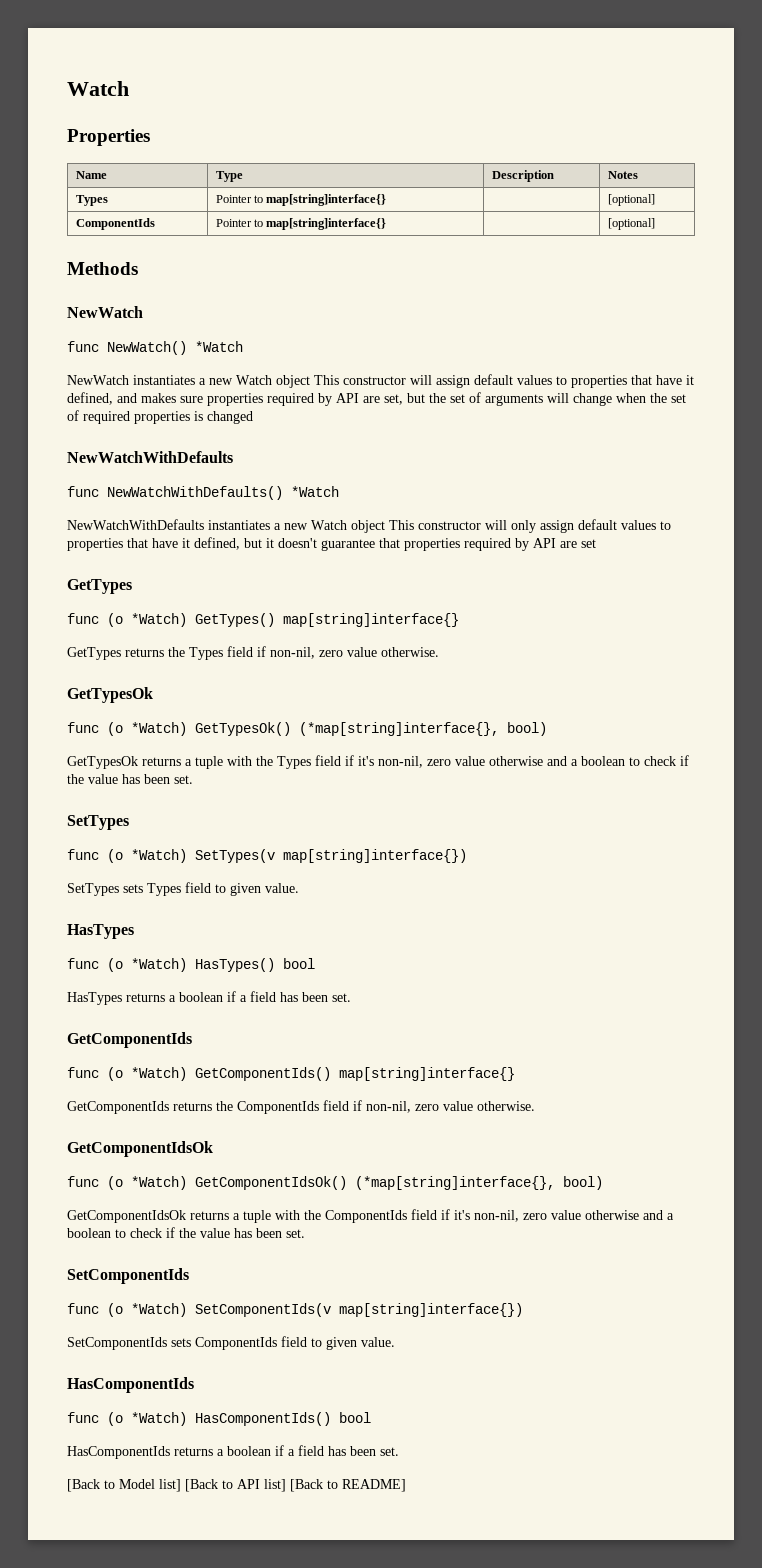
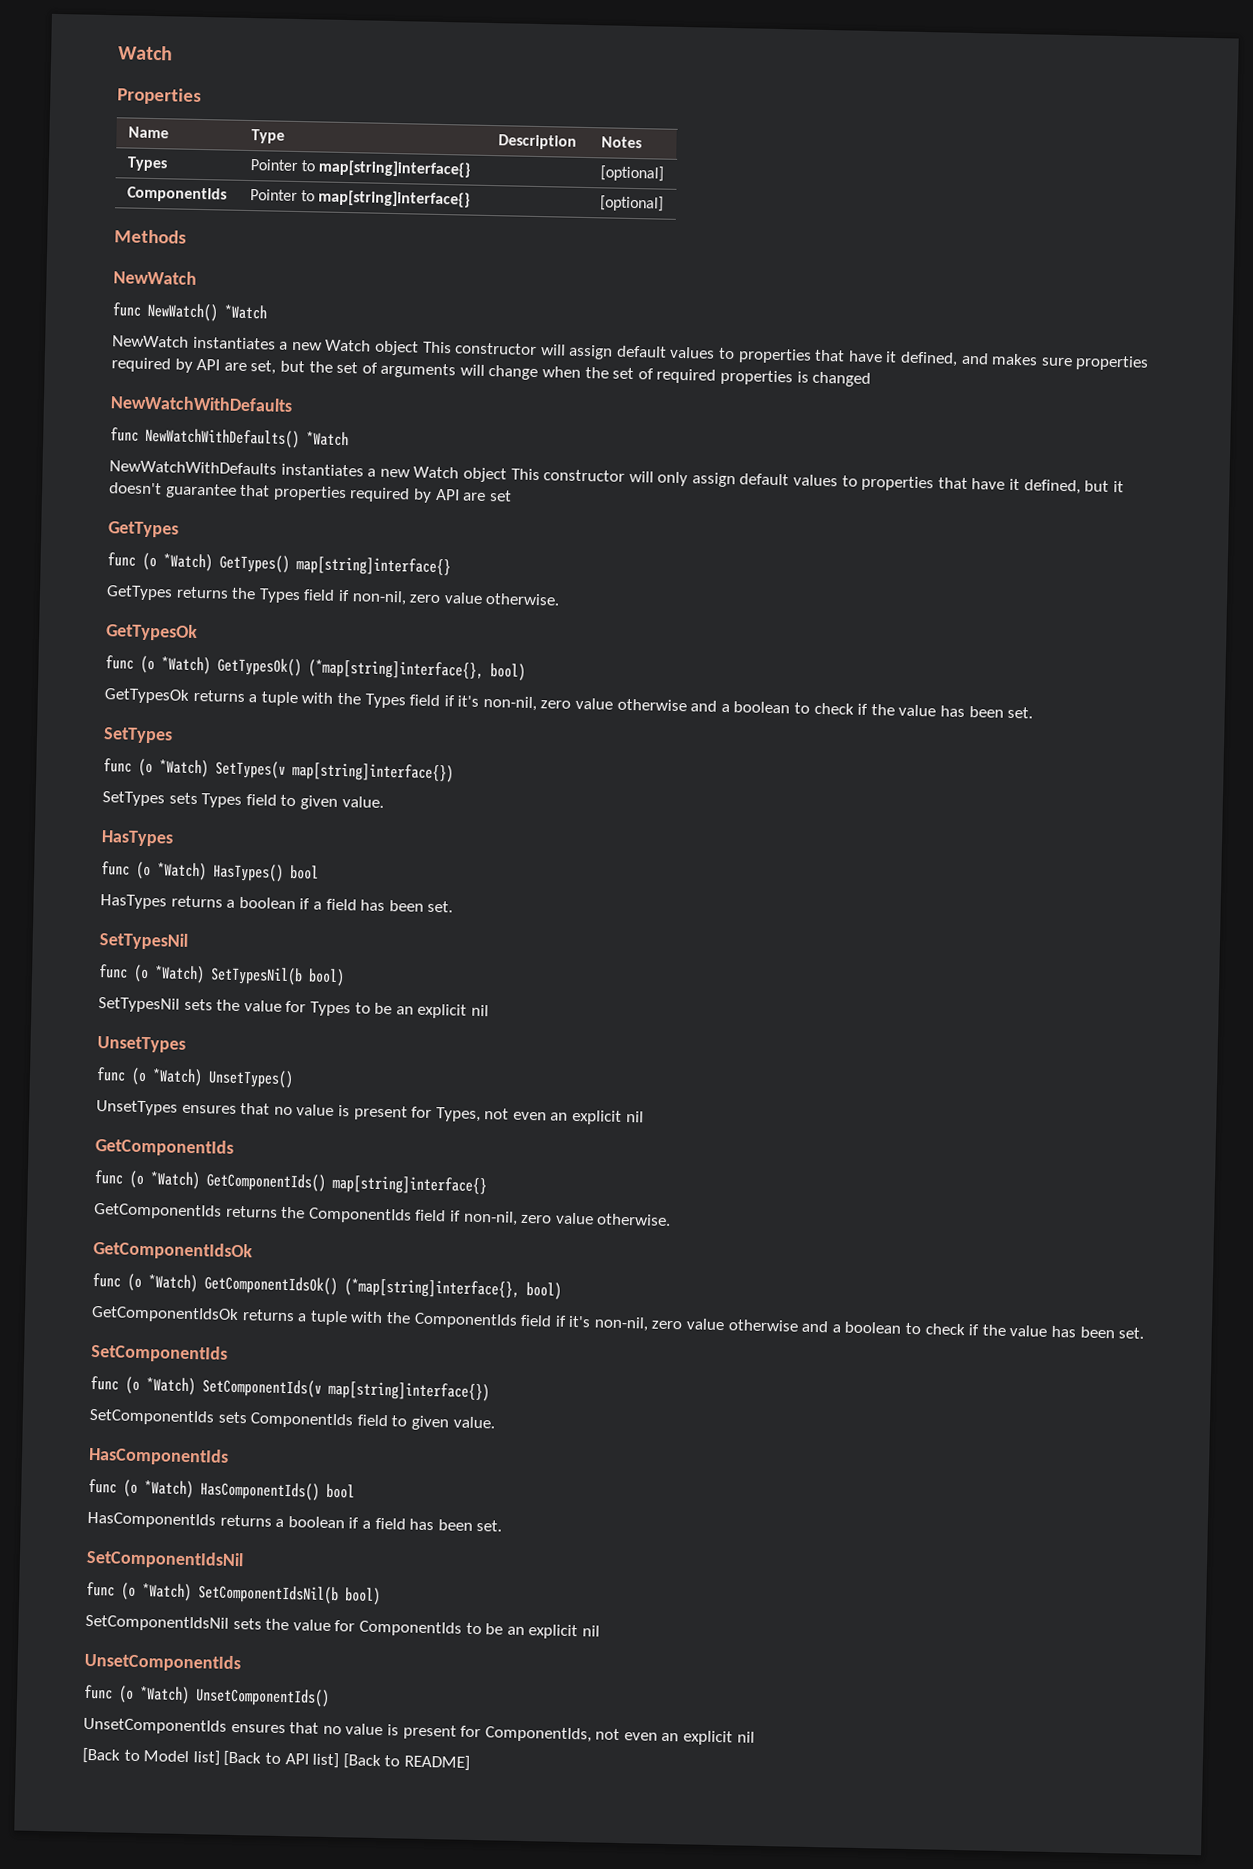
  HasTypes returns a boolean if a field has been set.
+ SetTypesNil
+ func (o *Watch) SetTypesNil(b bool)
+ SetTypesNil sets the value for Types to be an explicit nil
+ UnsetTypes
+ func (o *Watch) UnsetTypes()
+ UnsetTypes ensures that no value is present for Types, not even an explicit nil
  HasComponentIds returns a boolean if a field has been set.
+ SetComponentIdsNil
+ func (o *Watch) SetComponentIdsNil(b bool)
+ SetComponentIdsNil sets the value for ComponentIds to be an explicit nil
+ UnsetComponentIds
+ func (o *Watch) UnsetComponentIds()
+ UnsetComponentIds ensures that no value is present for ComponentIds, not even an explicit nil

